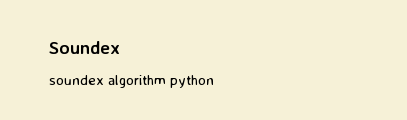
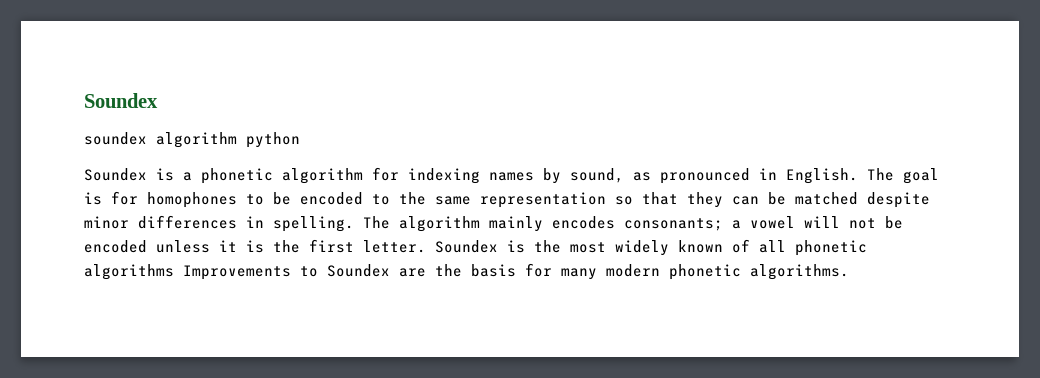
+ Soundex is a phonetic algorithm for indexing names by sound, as pronounced in English. The goal is for homophones to be encoded to the same representation so that they can be matched despite minor differences in spelling. The algorithm mainly encodes consonants; a vowel will not be encoded unless it is the first letter. Soundex is the most widely known of all phonetic algorithms Improvements to Soundex are the basis for many modern phonetic algorithms.

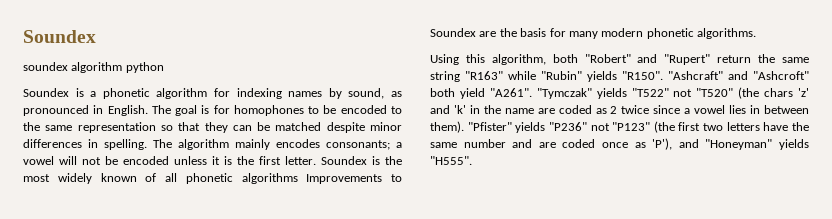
+ Using this algorithm, both "Robert" and "Rupert" return the same string "R163" while "Rubin" yields "R150". "Ashcraft" and "Ashcroft" both yield "A261". "Tymczak" yields "T522" not "T520" (the chars 'z' and 'k' in the name are coded as 2 twice since a vowel lies in between them). "Pfister" yields "P236" not "P123" (the first two letters have the same number and are coded once as 'P'), and "Honeyman" yields "H555".

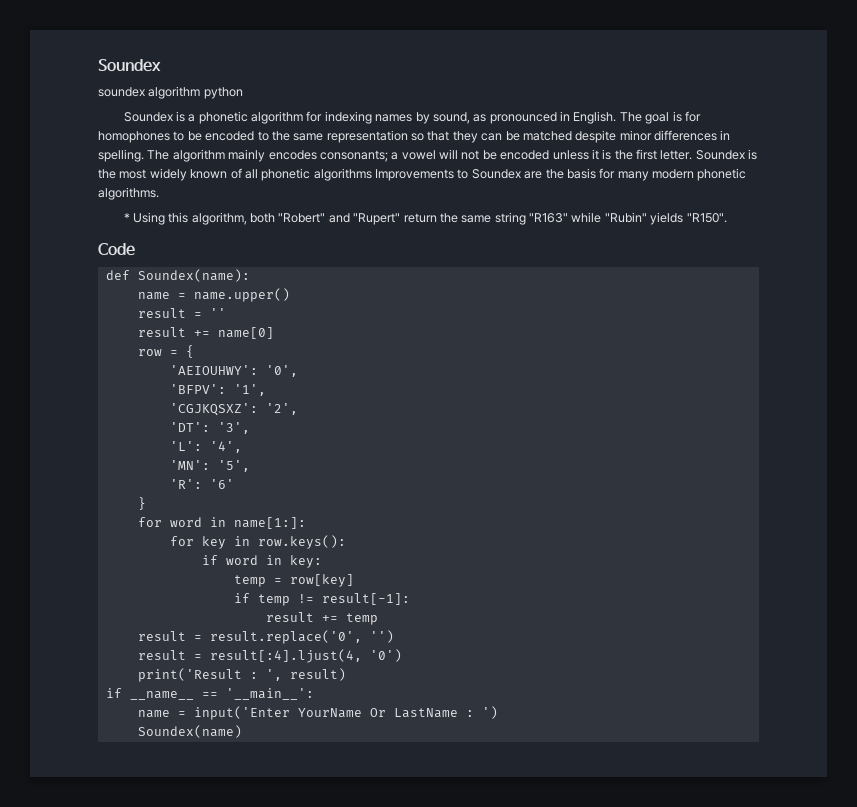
- Using this algorithm, both "Robert" and "Rupert" return the same string "R163" while "Rubin" yields "R150". "Ashcraft" and "Ashcroft" both yield "A261". "Tymczak" yields "T522" not "T520" (the chars 'z' and 'k' in the name are coded as 2 twice since a vowel lies in between them). "Pfister" yields "P236" not "P123" (the first two letters have the same number and are coded once as 'P'), and "Honeyman" yields "H555".
+ * Using this algorithm, both "Robert" and "Rupert" return the same string "R163" while "Rubin" yields "R150".
+ Code
+ def Soundex(name):
+ name = name.upper()
+ result = ''
+ result += name[0]
+ row = {
+ 'AEIOUHWY': '0',
+ 'BFPV': '1',
+ 'CGJKQSXZ': '2',
+ 'DT': '3',
+ 'L': '4',
+ 'MN': '5',
+ 'R': '6'
+ }
+ for word in name[1:]:
+ for key in row.keys():
+ if word in key:
+ temp = row[key]
+ if temp != result[-1]:
+ result += temp
+ result = result.replace('0', '')
+ result = result[:4].ljust(4, '0')
+ print('Result : ', result)
+ if __name__ == '__main__':
+ name = input('Enter YourName Or LastName : ')
+ Soundex(name)

